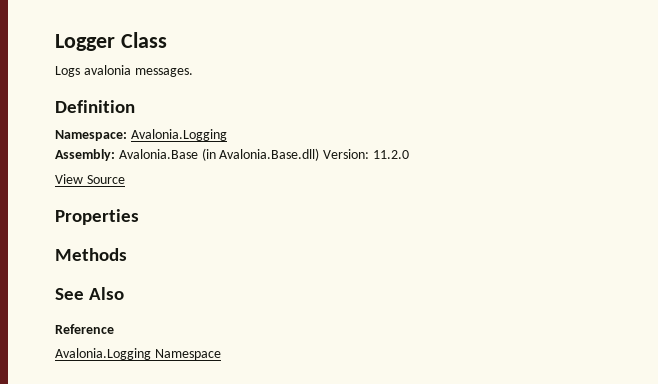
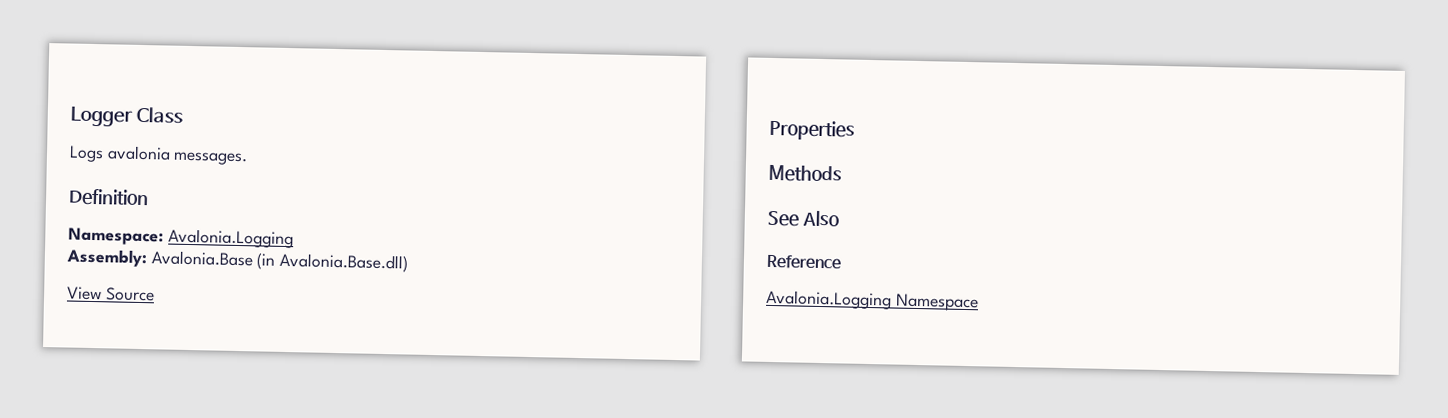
- Assembly: Avalonia.Base (in Avalonia.Base.dll) Version: 11.2.0
+ Assembly: Avalonia.Base (in Avalonia.Base.dll)

